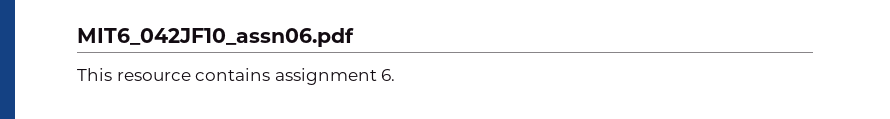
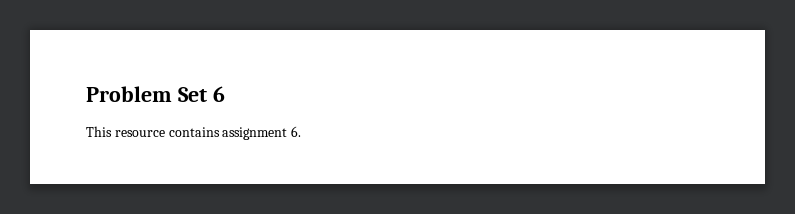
- MIT6_042JF10_assn06.pdf
+ Problem Set 6

